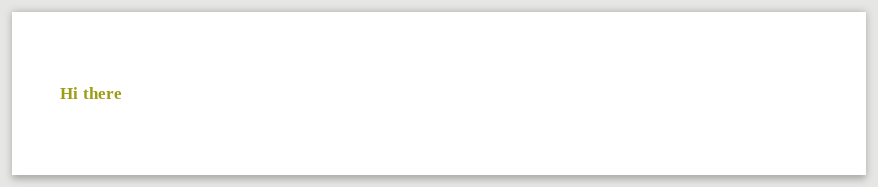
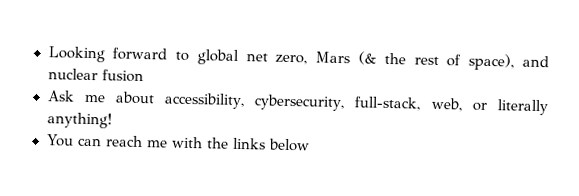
- Hi there
+ Looking forward to global net zero, Mars (& the rest of space), and nuclear fusion
+ Ask me about accessibility, cybersecurity, full-stack, web, or literally anything!
+ You can reach me with the links below

